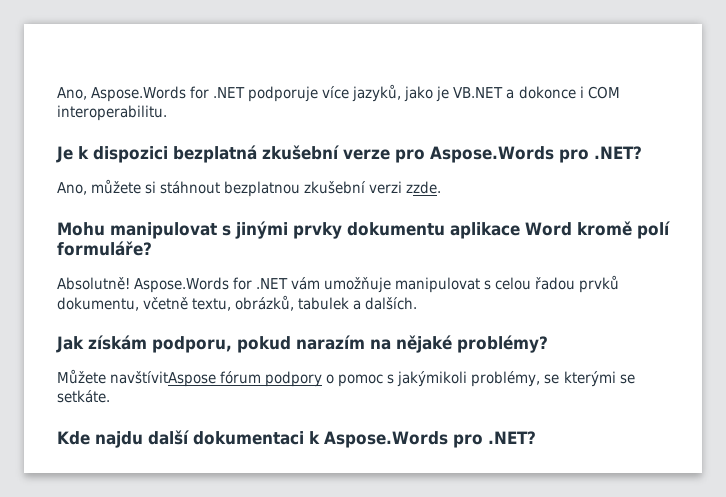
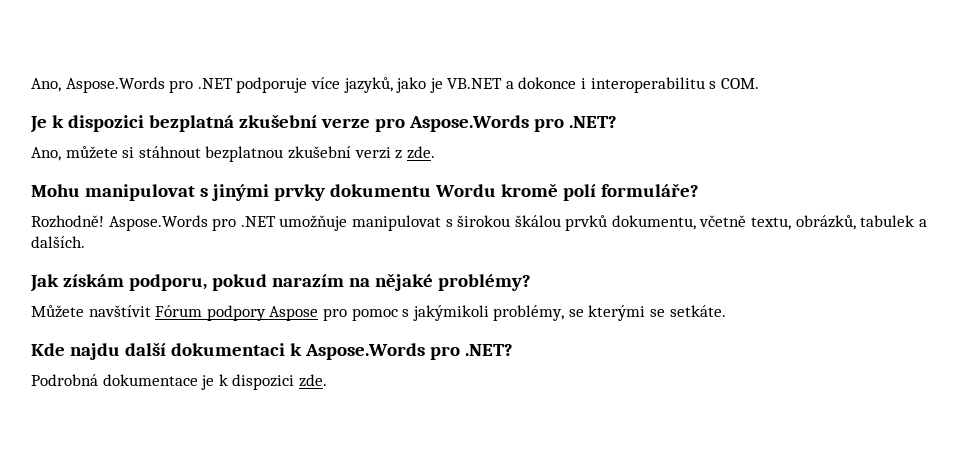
- Ano, Aspose.Words for .NET podporuje více jazyků, jako je VB.NET a dokonce i COM interoperabilitu.
+ Ano, Aspose.Words pro .NET podporuje více jazyků, jako je VB.NET a dokonce i interoperabilitu s COM.
- Ano, můžete si stáhnout bezplatnou zkušební verzi zzde.
+ Ano, můžete si stáhnout bezplatnou zkušební verzi z zde.
- Mohu manipulovat s jinými prvky dokumentu aplikace Word kromě polí formuláře?
+ Mohu manipulovat s jinými prvky dokumentu Wordu kromě polí formuláře?
- Absolutně! Aspose.Words for .NET vám umožňuje manipulovat s celou řadou prvků dokumentu, včetně textu, obrázků, tabulek a dalších.
+ Rozhodně! Aspose.Words pro .NET umožňuje manipulovat s širokou škálou prvků dokumentu, včetně textu, obrázků, tabulek a dalších.
- Můžete navštívitAspose fórum podpory o pomoc s jakýmikoli problémy, se kterými se setkáte.
+ Můžete navštívit Fórum podpory Aspose pro pomoc s jakýmikoli problémy, se kterými se setkáte.
+ Podrobná dokumentace je k dispozici zde.

